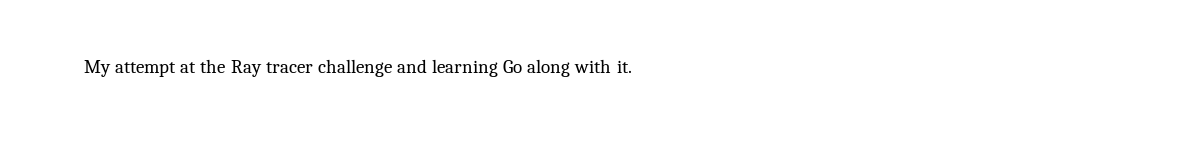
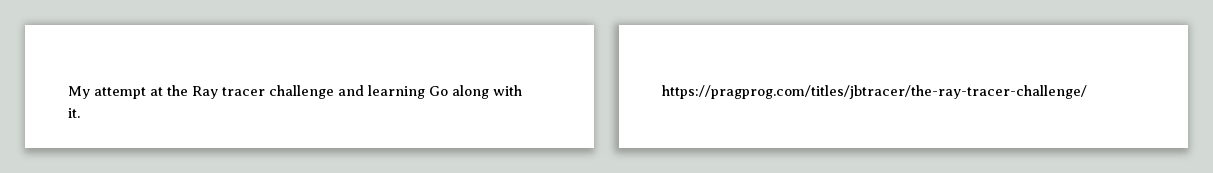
+ https://pragprog.com/titles/jbtracer/the-ray-tracer-challenge/

